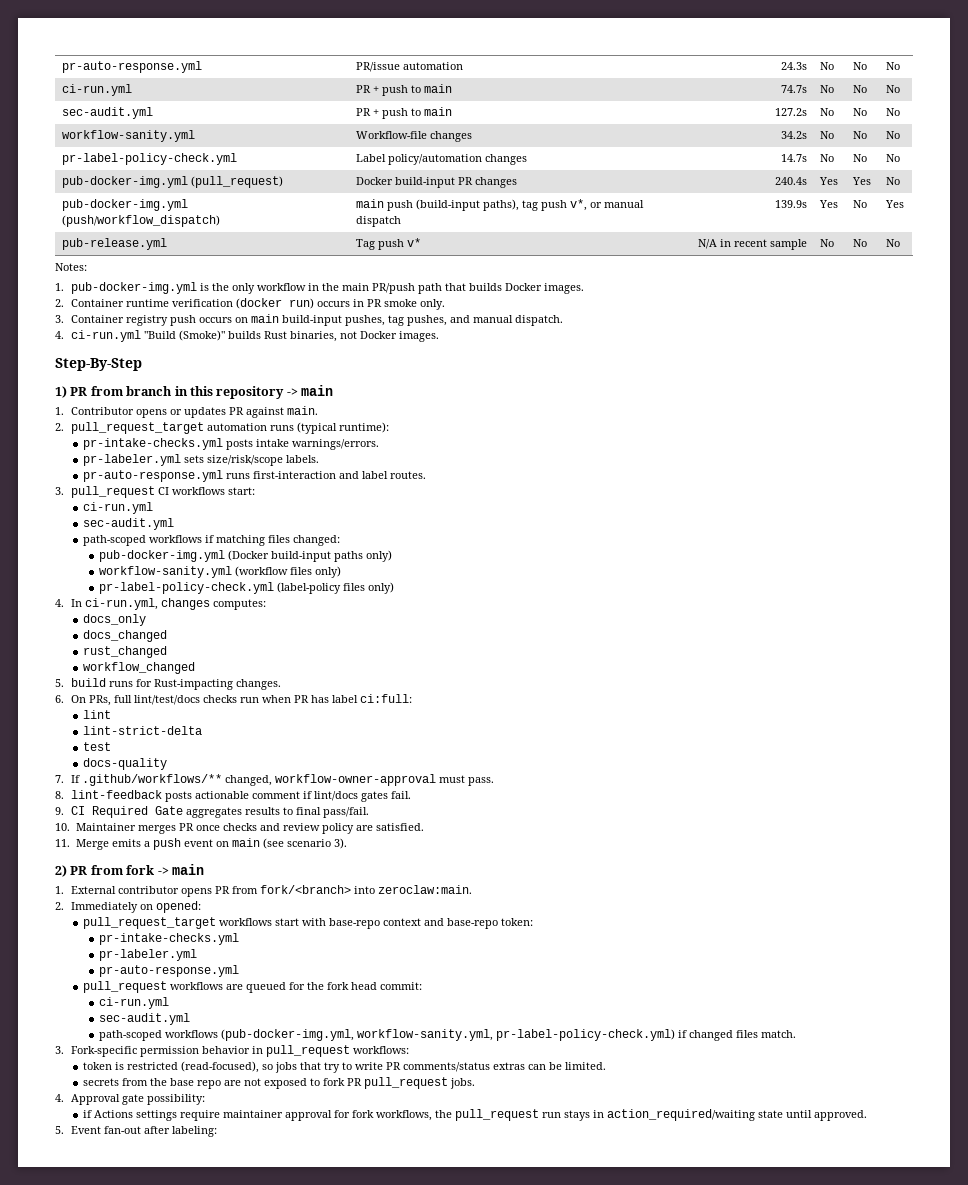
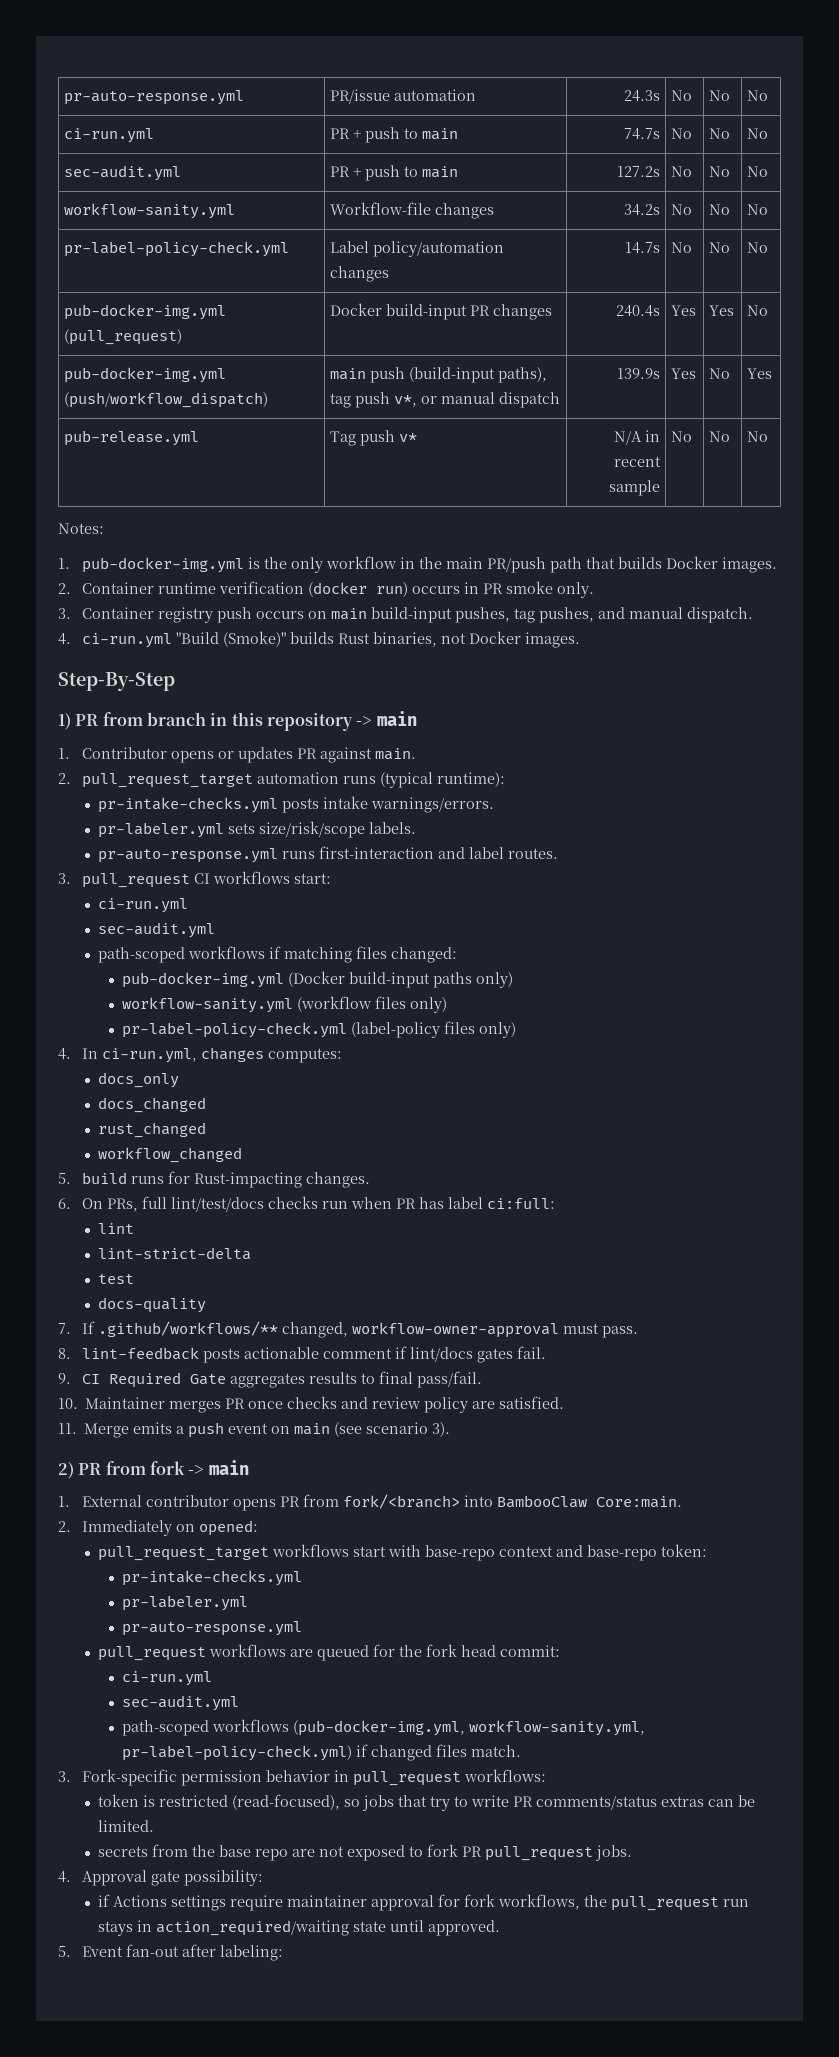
- 1. External contributor opens PR from fork/<branch> into zeroclaw:main.
+ 1. External contributor opens PR from fork/<branch> into BambooClaw Core:main.

